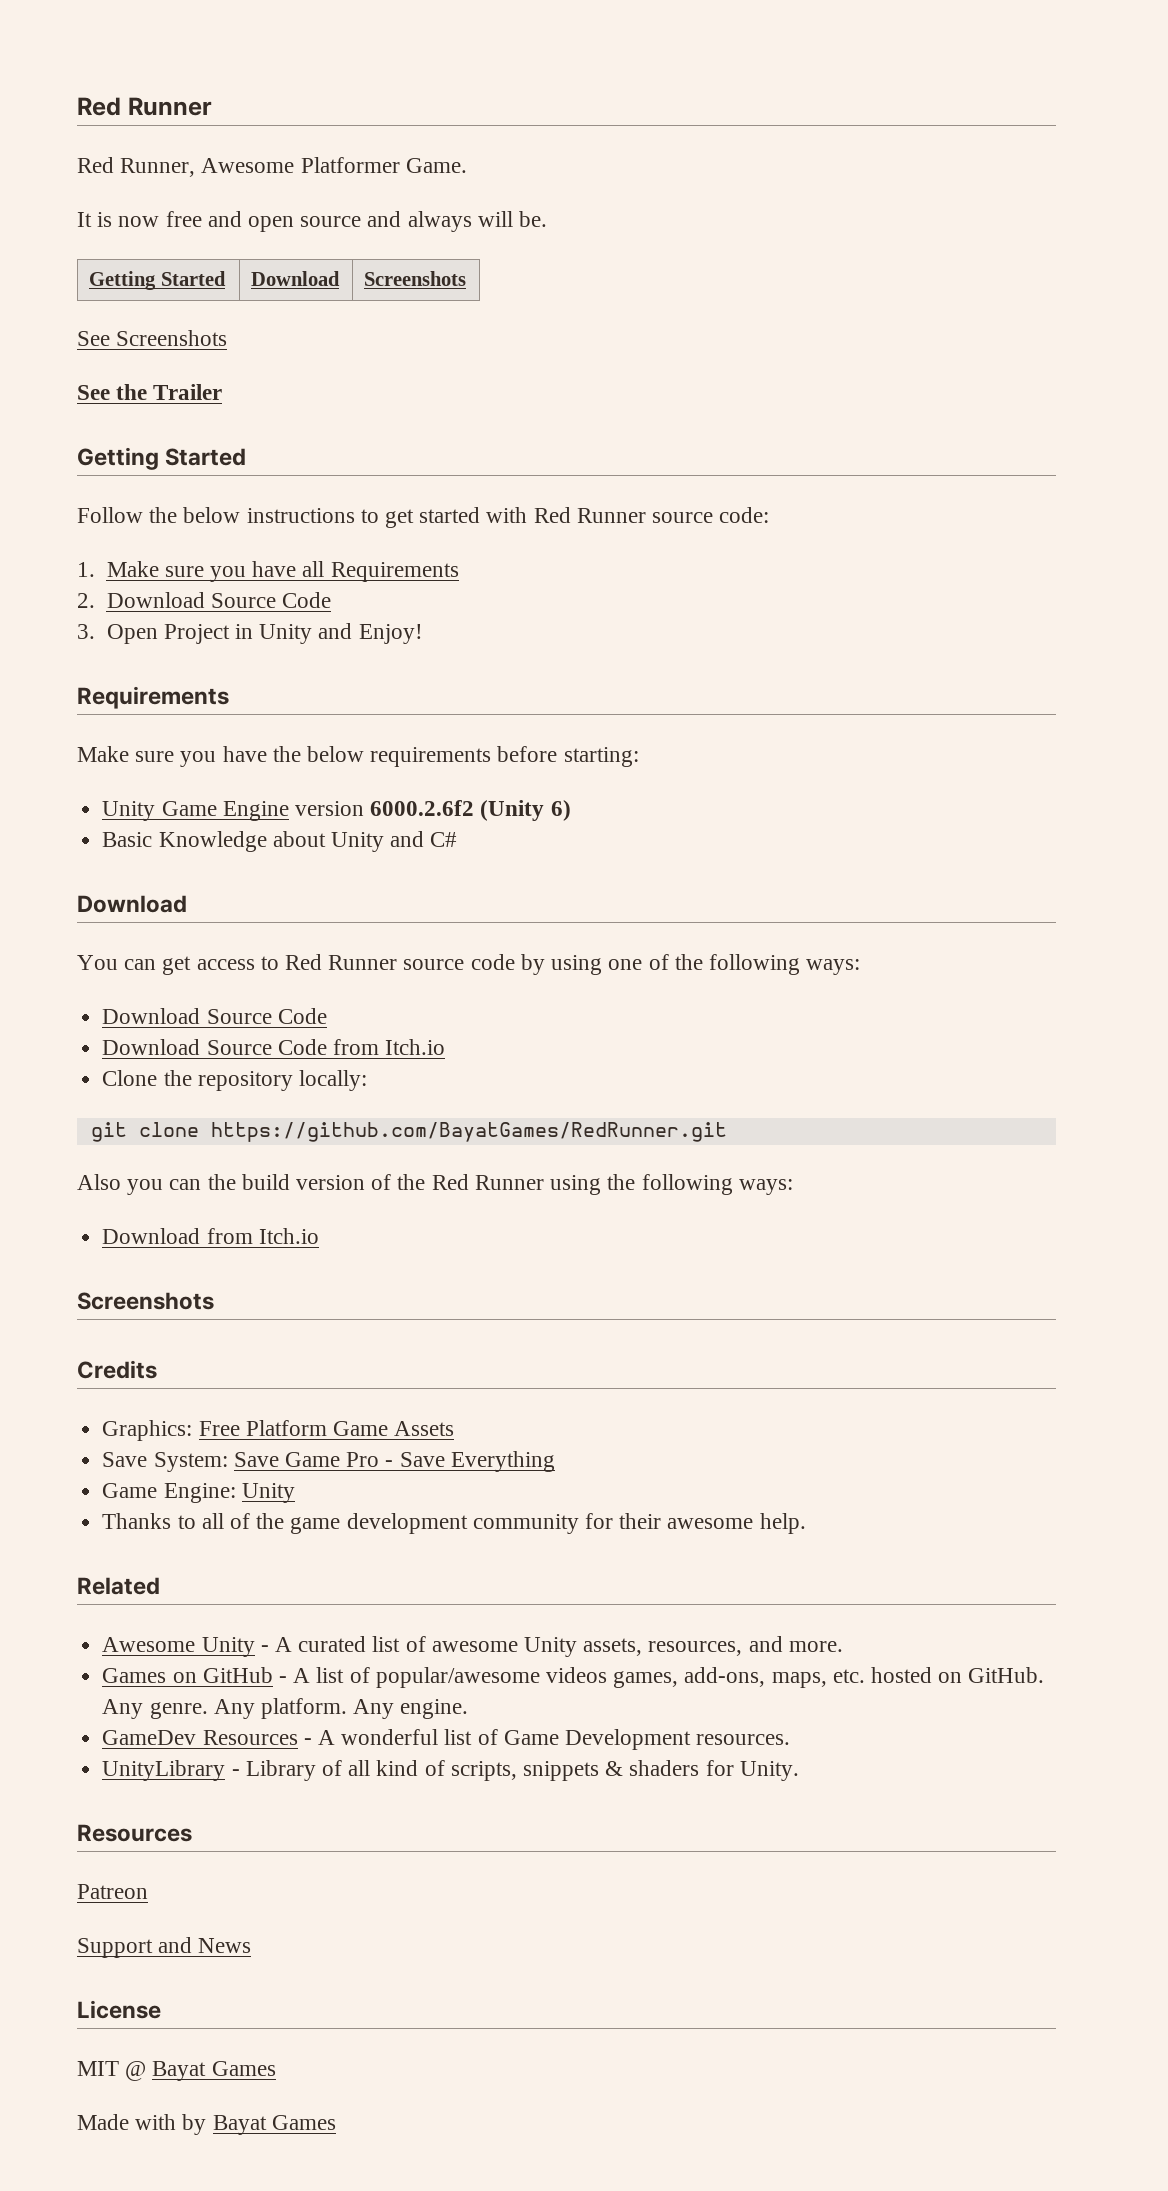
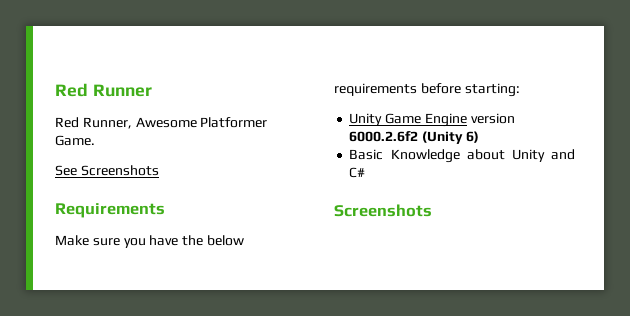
- It is now free and open source and always will be.
- Getting Started | Download | Screenshots
  See Screenshots
- See the Trailer
- Getting Started
- Follow the below instructions to get started with Red Runner source code:
- 1. Make sure you have all Requirements
- 2. Download Source Code
- 3. Open Project in Unity and Enjoy!
  Basic Knowledge about Unity and C#
- Download
- You can get access to Red Runner source code by using one of the following ways:
- Download Source Code
- Download Source Code from Itch.io
- Clone the repository locally:
- git clone https://github.com/BayatGames/RedRunner.git
- Also you can the build version of the Red Runner using the following ways:
- Download from Itch.io
  Screenshots
- Credits
- Graphics: Free Platform Game Assets
- Save System: Save Game Pro - Save Everything
- Game Engine: Unity
- Thanks to all of the game development community for their awesome help.
- Related
- Awesome Unity - A curated list of awesome Unity assets, resources, and more.
- Games on GitHub - A list of popular/awesome videos games, add-ons, maps, etc. hosted on GitHub. Any genre. Any platform. Any engine.
- GameDev Resources - A wonderful list of Game Development resources.
- UnityLibrary - Library of all kind of scripts, snippets & shaders for Unity.
- Resources
- Patreon
- Support and News
- License
- MIT @ Bayat Games
- Made with by Bayat Games

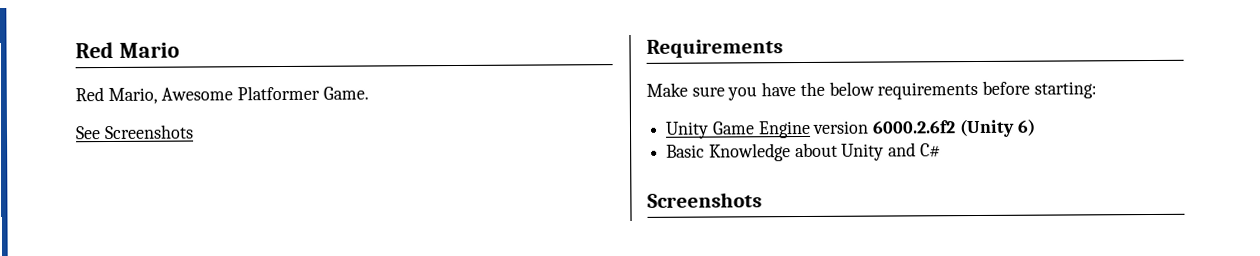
- Red Runner
- Red Runner, Awesome Platformer Game.
+ Red Mario
+ Red Mario, Awesome Platformer Game.

